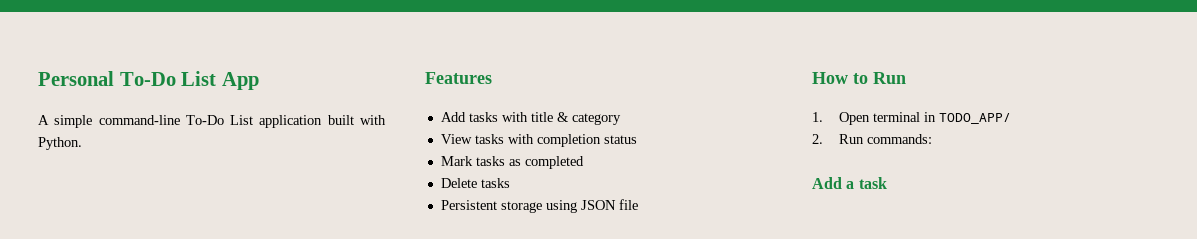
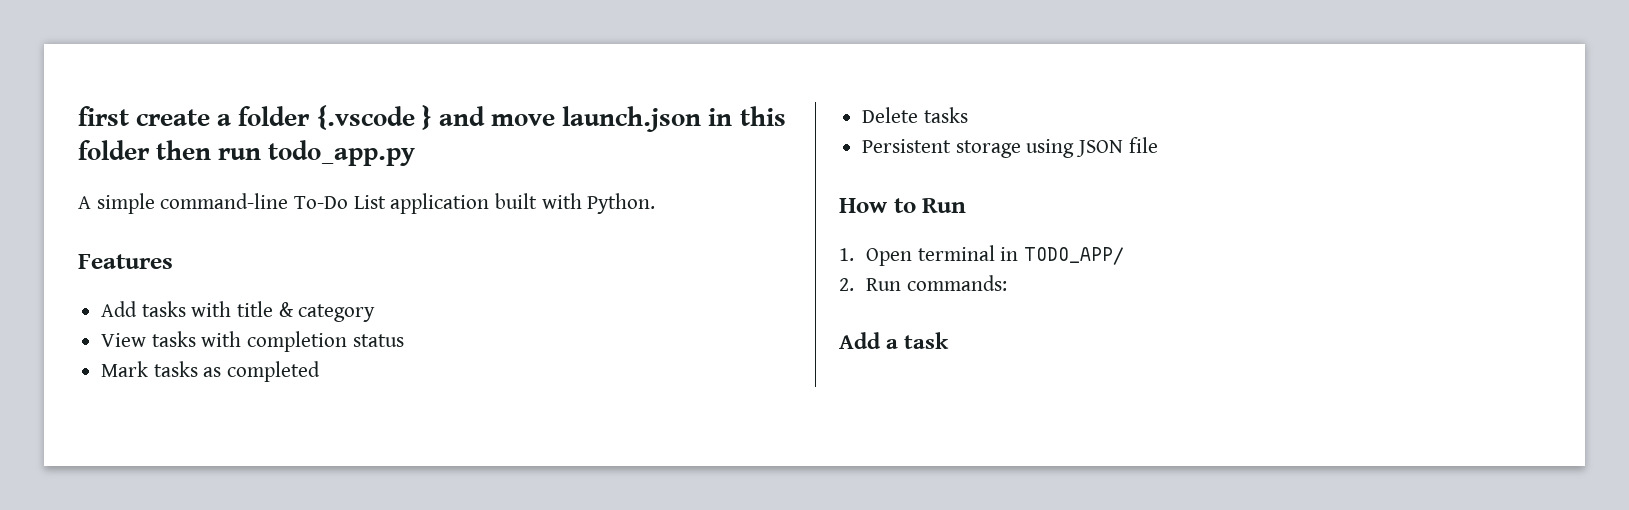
- Personal To-Do List App
+ first create a folder {.vscode } and move launch.json in this folder then run todo_app.py

